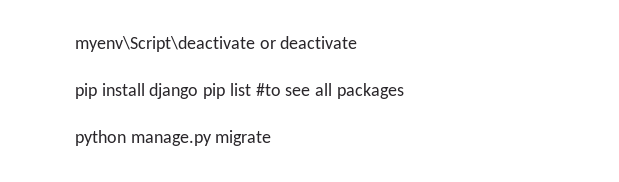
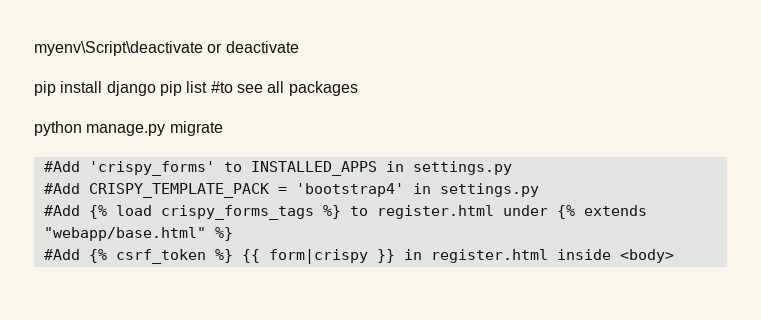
+ #Add 'crispy_forms' to INSTALLED_APPS in settings.py
+ #Add CRISPY_TEMPLATE_PACK = 'bootstrap4' in settings.py
+ #Add {% load crispy_forms_tags %} to register.html under {% extends "webapp/base.html" %}
+ #Add {% csrf_token %} {{ form|crispy }} in register.html inside <body>

